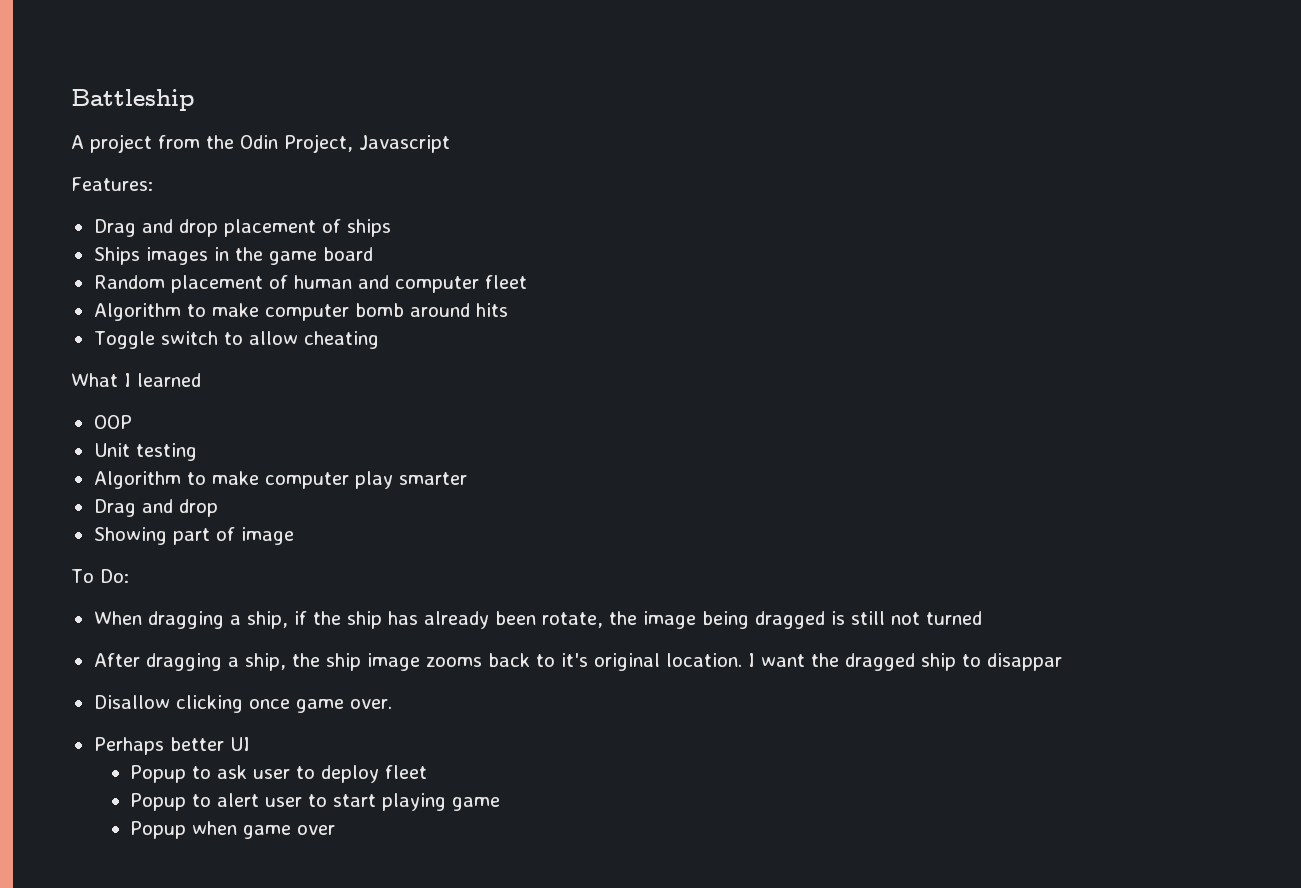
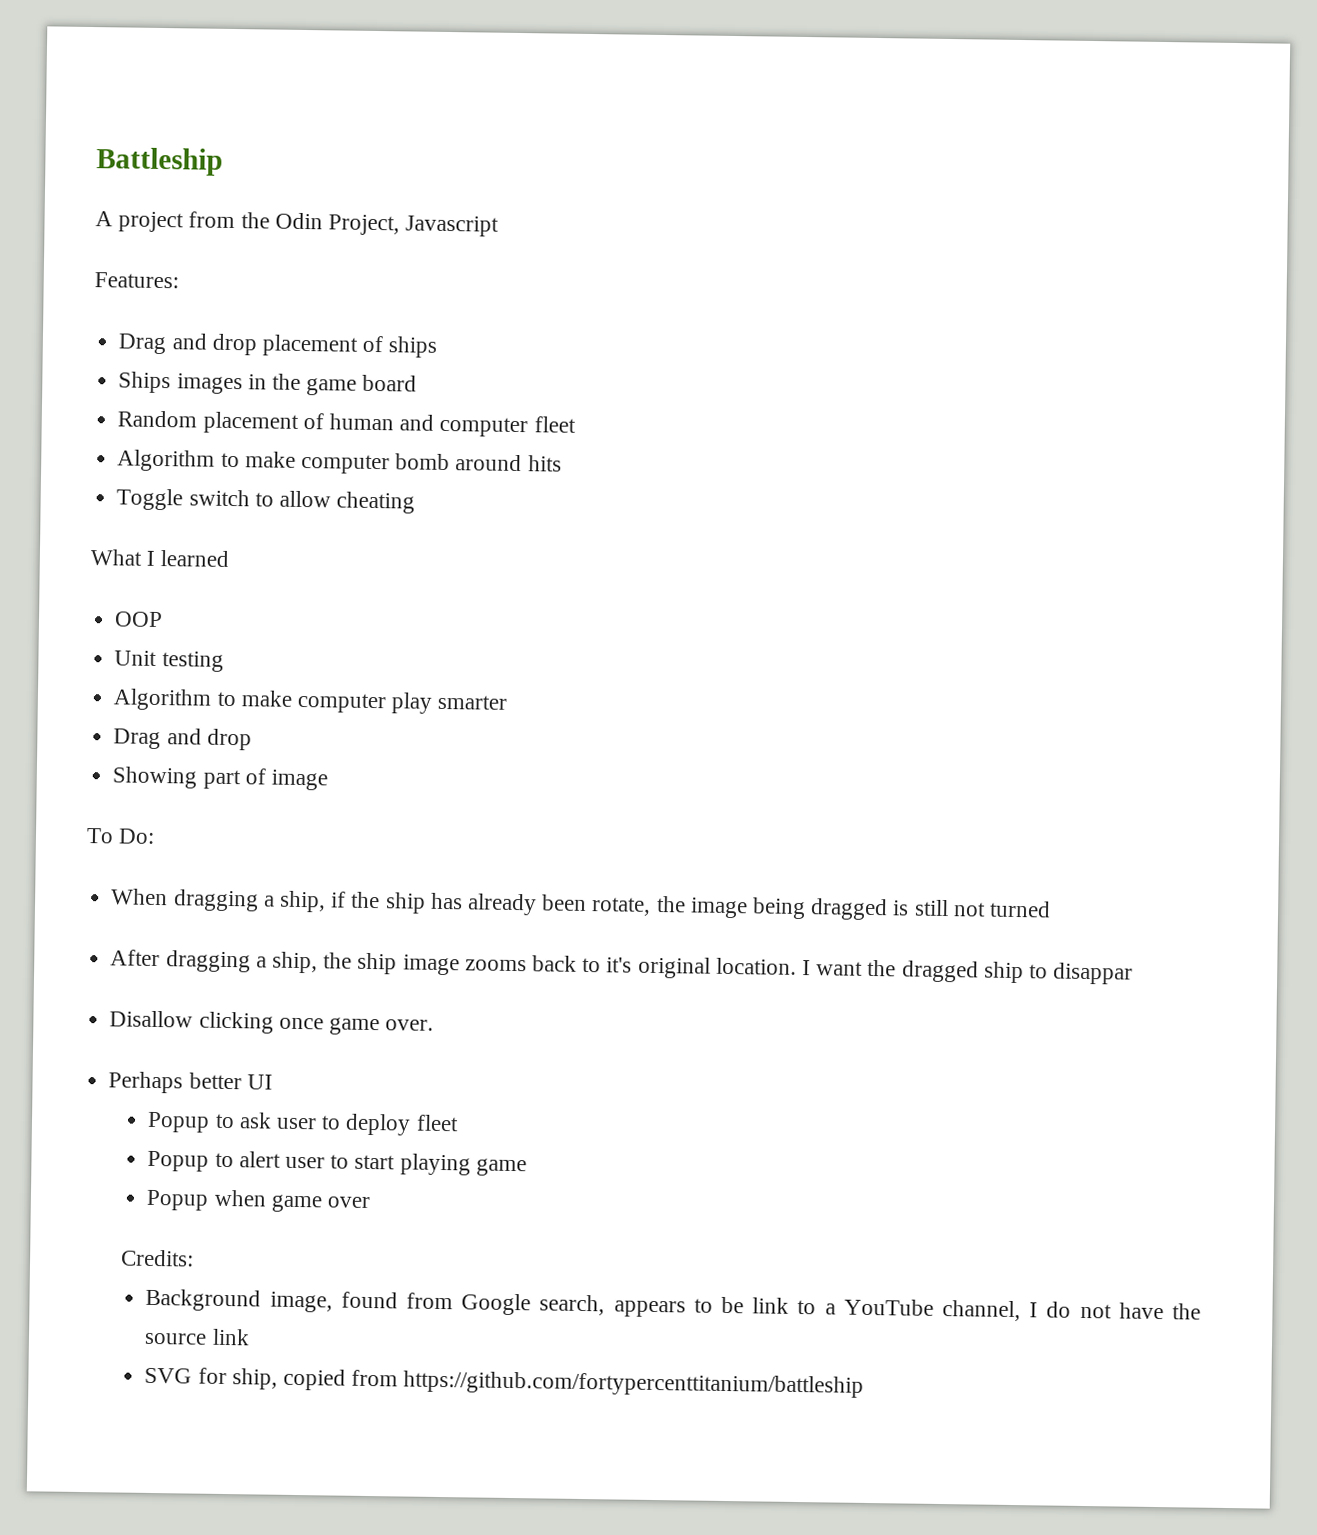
+ Credits:
+ Background image, found from Google search, appears to be link to a YouTube channel, I do not have the source link
+ SVG for ship, copied from https://github.com/fortypercenttitanium/battleship

